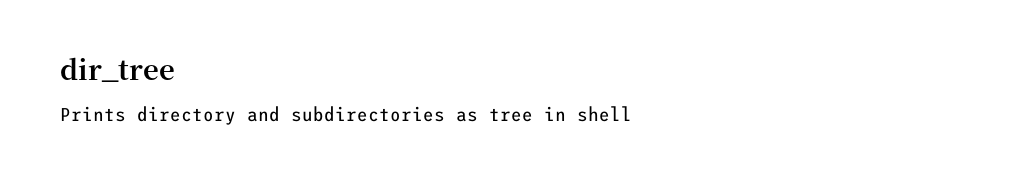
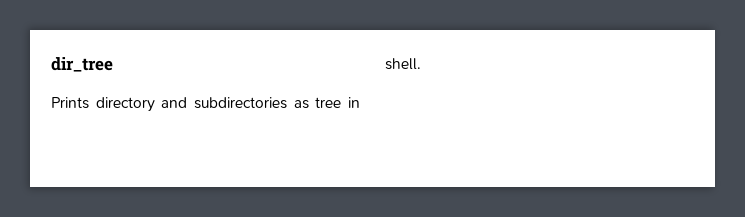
- Prints directory and subdirectories as tree in shell
+ Prints directory and subdirectories as tree in shell.

